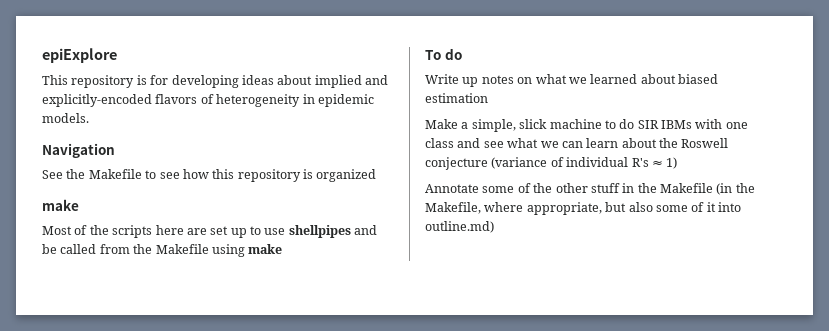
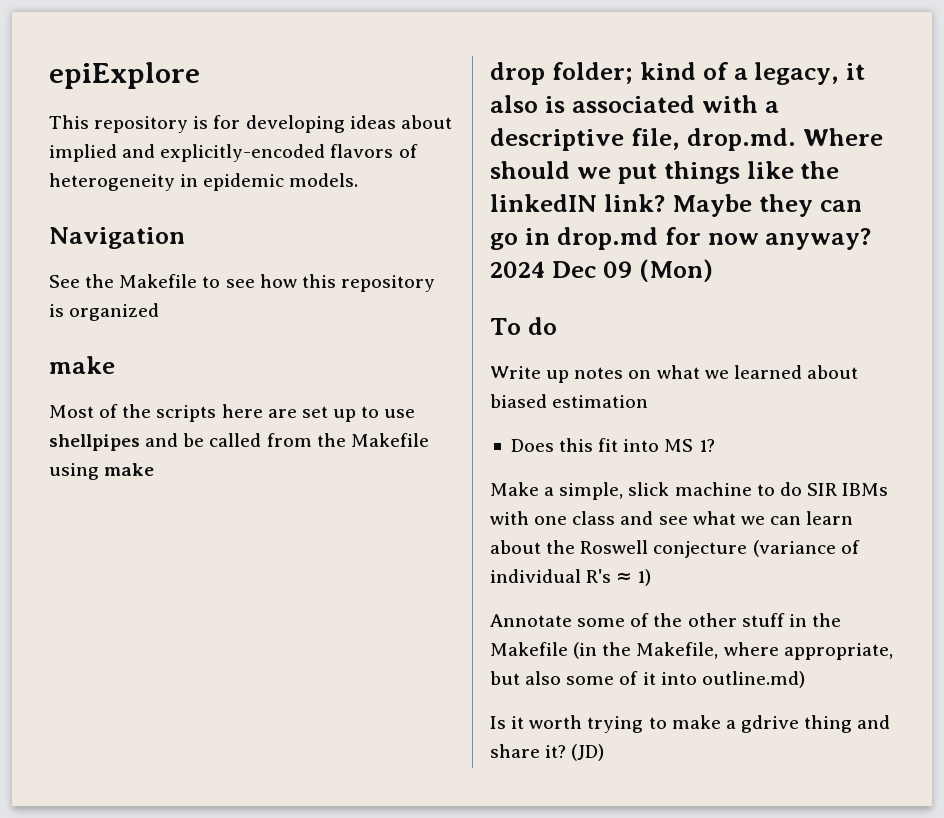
+ drop folder; kind of a legacy, it also is associated with a descriptive file, drop.md. Where should we put things like the linkedIN link? Maybe they can go in drop.md for now anyway? 2024 Dec 09 (Mon)
+ Does this fit into MS 1?
+ Is it worth trying to make a gdrive thing and share it? (JD)

